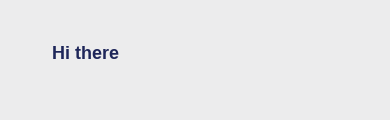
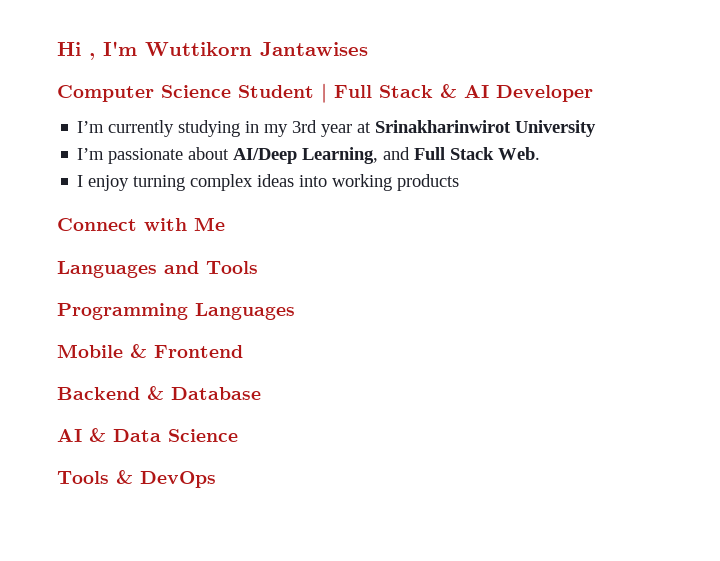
- Hi there
+ Hi , I'm Wuttikorn Jantawises
+ Computer Science Student | Full Stack & AI Developer
+ I’m currently studying in my 3rd year at Srinakharinwirot University
+ I’m passionate about AI/Deep Learning, and Full Stack Web.
+ I enjoy turning complex ideas into working products
+ Connect with Me
+ Languages and Tools
+ Programming Languages
+ Mobile & Frontend
+ Backend & Database
+ AI & Data Science
+ Tools & DevOps

